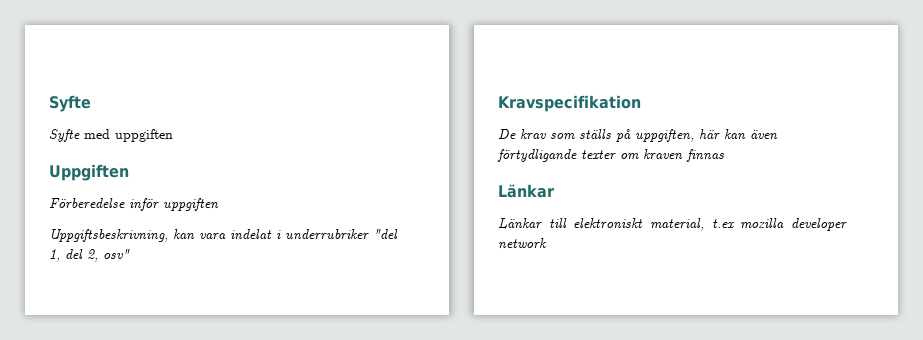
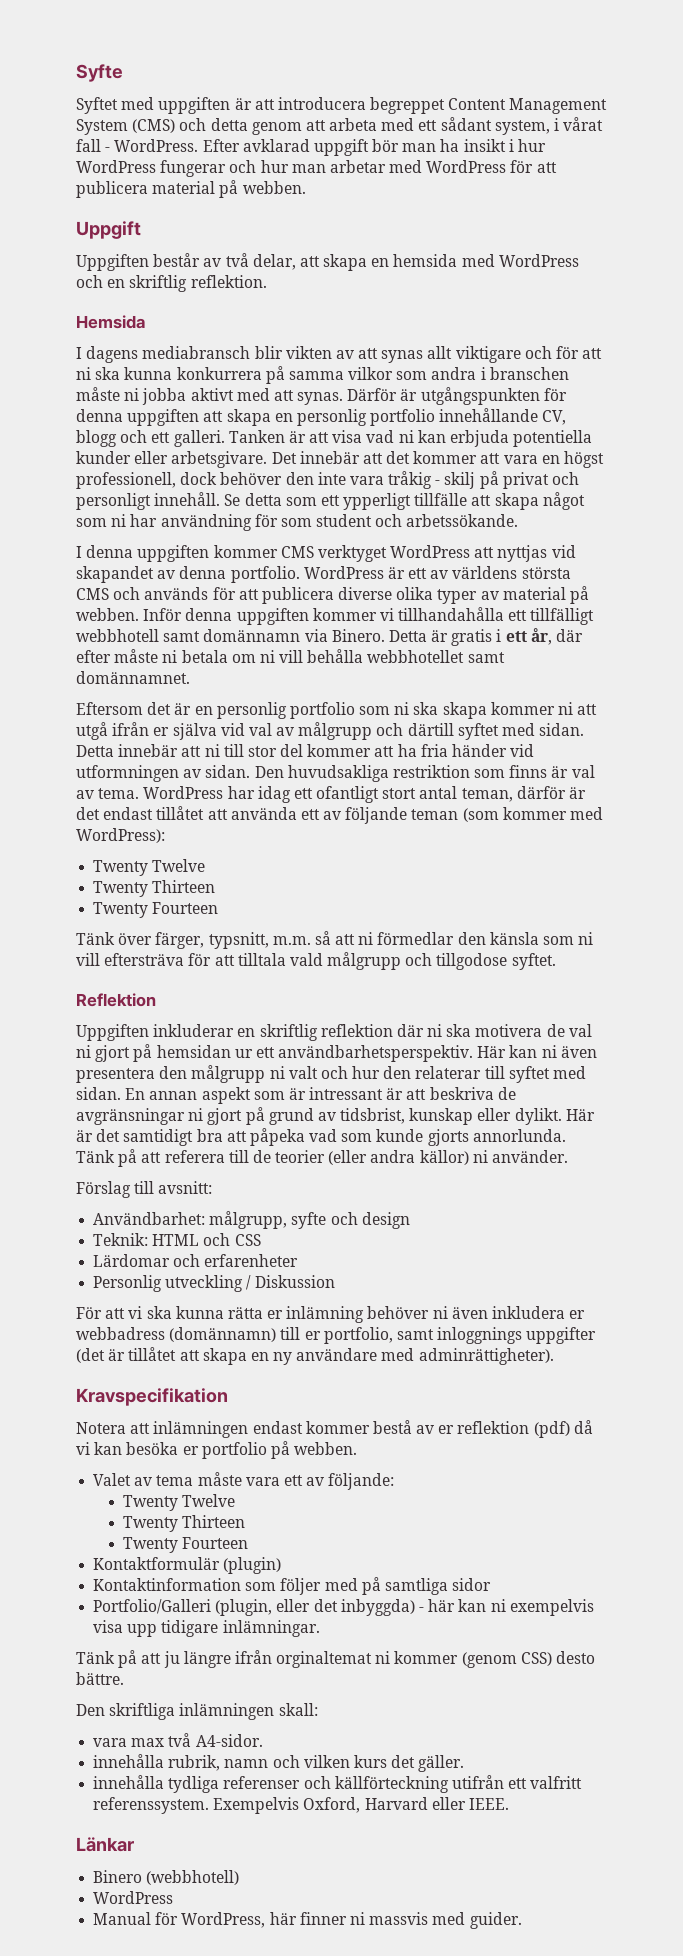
- Syfte med uppgiften
- Uppgiften
- Förberedelse inför uppgiften
- Uppgiftsbeskrivning, kan vara indelat i underrubriker "del 1, del 2, osv"
+ Syftet med uppgiften är att introducera begreppet Content Management System (CMS) och detta genom att arbeta med ett sådant system, i vårat fall - WordPress. Efter avklarad uppgift bör man ha insikt i hur WordPress fungerar och hur man arbetar med WordPress för att publicera material på webben.
+ Uppgift
+ Uppgiften består av två delar, att skapa en hemsida med WordPress och en skriftlig reflektion.
+ Hemsida
+ I dagens mediabransch blir vikten av att synas allt viktigare och för att ni ska kunna konkurrera på samma vilkor som andra i branschen måste ni jobba aktivt med att synas. Därför är utgångspunkten för denna uppgiften att skapa en personlig portfolio innehållande CV, blogg och ett galleri. Tanken är att visa vad ni kan erbjuda potentiella kunder eller arbetsgivare. Det innebär att det kommer att vara en högst professionell, dock behöver den inte vara tråkig - skilj på privat och personligt innehåll. Se detta som ett ypperligt tillfälle att skapa något som ni har användning för som student och arbetssökande.
+ I denna uppgiften kommer CMS verktyget WordPress att nyttjas vid skapandet av denna portfolio. WordPress är ett av världens största CMS och används för att publicera diverse olika typer av material på webben. Inför denna uppgiften kommer vi tillhandahålla ett tillfälligt webbhotell samt domännamn via Binero. Detta är gratis i ett år, där efter måste ni betala om ni vill behålla webbhotellet samt domännamnet.
+ Eftersom det är en personlig portfolio som ni ska skapa kommer ni att utgå ifrån er själva vid val av målgrupp och därtill syftet med sidan. Detta innebär att ni till stor del kommer att ha fria händer vid utformningen av sidan. Den huvudsakliga restriktion som finns är val av tema. WordPress har idag ett ofantligt stort antal teman, därför är det endast tillåtet att använda ett av följande teman (som kommer med WordPress):
+ Twenty Twelve
+ Twenty Thirteen
+ Twenty Fourteen
+ Tänk över färger, typsnitt, m.m. så att ni förmedlar den känsla som ni vill eftersträva för att tilltala vald målgrupp och tillgodose syftet.
+ Reflektion
+ Uppgiften inkluderar en skriftlig reflektion där ni ska motivera de val ni gjort på hemsidan ur ett användbarhetsperspektiv. Här kan ni även presentera den målgrupp ni valt och hur den relaterar till syftet med sidan. En annan aspekt som är intressant är att beskriva de avgränsningar ni gjort på grund av tidsbrist, kunskap eller dylikt. Här är det samtidigt bra att påpeka vad som kunde gjorts annorlunda. Tänk på att referera till de teorier (eller andra källor) ni använder.
+ Förslag till avsnitt:
+ Användbarhet: målgrupp, syfte och design
+ Teknik: HTML och CSS
+ Lärdomar och erfarenheter
+ Personlig utveckling / Diskussion
+ För att vi ska kunna rätta er inlämning behöver ni även inkludera er webbadress (domännamn) till er portfolio, samt inloggnings uppgifter (det är tillåtet att skapa en ny användare med adminrättigheter).
  Kravspecifikation
- De krav som ställs på uppgiften, här kan även förtydligande texter om kraven finnas
+ Notera att inlämningen endast kommer bestå av er reflektion (pdf) då vi kan besöka er portfolio på webben.
+ Valet av tema måste vara ett av följande:
+ Twenty Twelve
+ Twenty Thirteen
+ Twenty Fourteen
+ Kontaktformulär (plugin)
+ Kontaktinformation som följer med på samtliga sidor
+ Portfolio/Galleri (plugin, eller det inbyggda) - här kan ni exempelvis visa upp tidigare inlämningar.
+ Tänk på att ju längre ifrån orginaltemat ni kommer (genom CSS) desto bättre.
+ Den skriftliga inlämningen skall:
+ vara max två A4-sidor.
+ innehålla rubrik, namn och vilken kurs det gäller.
+ innehålla tydliga referenser och källförteckning utifrån ett valfritt referenssystem. Exempelvis Oxford, Harvard eller IEEE.
  Länkar
- Länkar till elektroniskt material, t.ex mozilla developer network
+ Binero (webbhotell)
+ WordPress
+ Manual för WordPress, här finner ni massvis med guider.

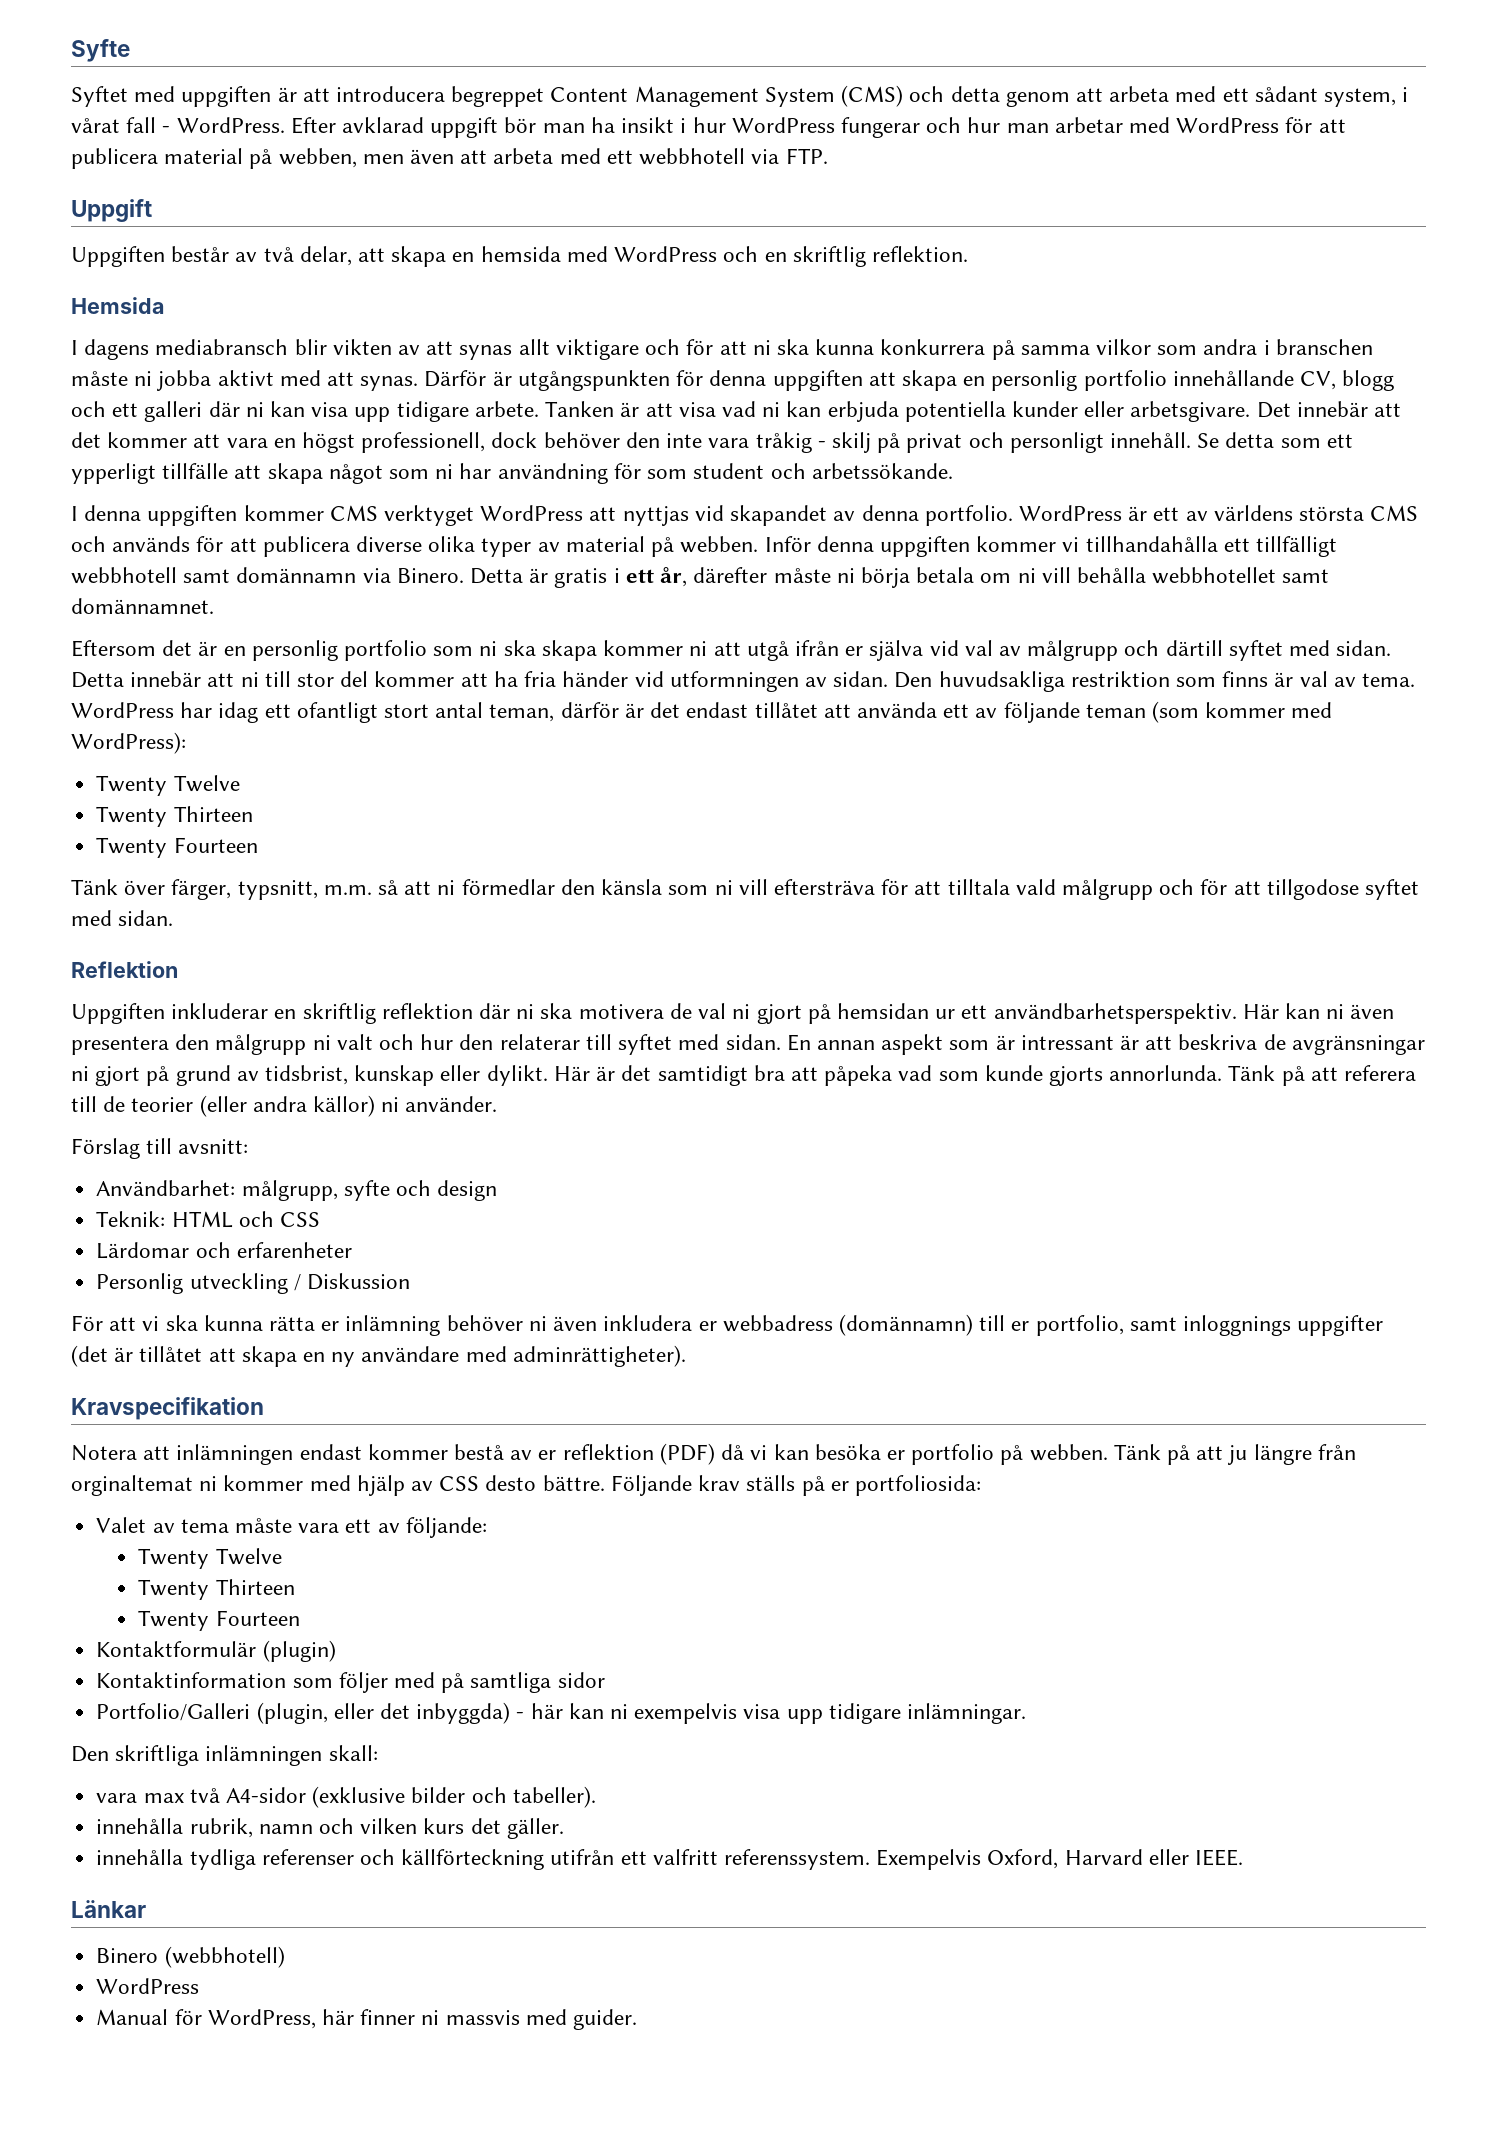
- Efter avklarad uppgift bör man ha insikt i hur WordPress fungerar och hur man arbetar med WordPress för att publicera material på webben.
+ Efter avklarad uppgift bör man ha insikt i hur WordPress fungerar och hur man arbetar med WordPress för att publicera material på webben, men även att arbeta med ett webbhotell via FTP.
- Därför är utgångspunkten för denna uppgiften att skapa en personlig portfolio innehållande CV, blogg och ett galleri.
+ Därför är utgångspunkten för denna uppgiften att skapa en personlig portfolio innehållande CV, blogg och ett galleri där ni kan visa upp tidigare arbete.
- Detta är gratis i ett år, där efter måste ni betala om ni vill behålla webbhotellet samt domännamnet.
+ Detta är gratis i ett år, därefter måste ni börja betala om ni vill behålla webbhotellet samt domännamnet.
- Tänk över färger, typsnitt, m.m. så att ni förmedlar den känsla som ni vill eftersträva för att tilltala vald målgrupp och tillgodose syftet.
+ Tänk över färger, typsnitt, m.m. så att ni förmedlar den känsla som ni vill eftersträva för att tilltala vald målgrupp och för att tillgodose syftet med sidan.
- Notera att inlämningen endast kommer bestå av er reflektion (pdf) då vi kan besöka er portfolio på webben.
+ Notera att inlämningen endast kommer bestå av er reflektion (PDF) då vi kan besöka er portfolio på webben. Tänk på att ju längre från orginaltemat ni kommer med hjälp av CSS desto bättre. Följande krav ställs på er portfoliosida:
- Tänk på att ju längre ifrån orginaltemat ni kommer (genom CSS) desto bättre.
- vara max två A4-sidor.
+ vara max två A4-sidor (exklusive bilder och tabeller).

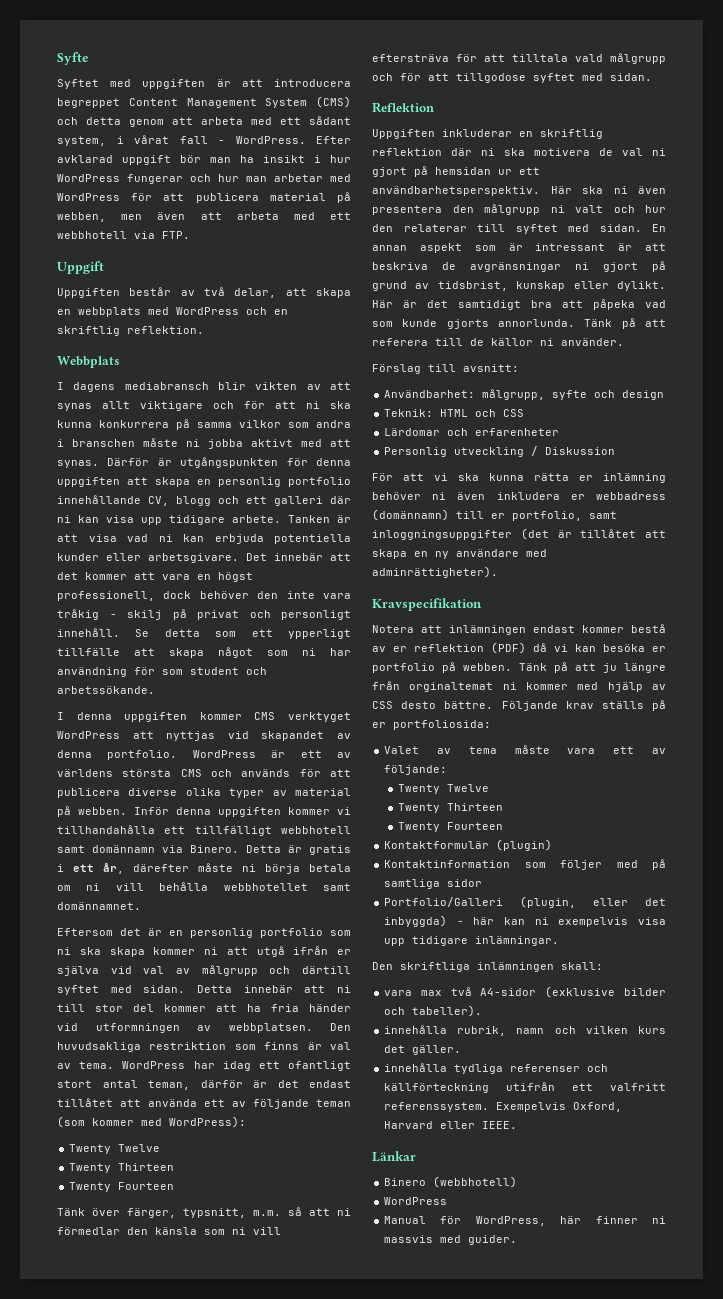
- Uppgiften består av två delar, att skapa en hemsida med WordPress och en skriftlig reflektion.
+ Uppgiften består av två delar, att skapa en webbplats med WordPress och en skriftlig reflektion.
- Hemsida
+ Webbplats
- Detta innebär att ni till stor del kommer att ha fria händer vid utformningen av sidan.
+ Detta innebär att ni till stor del kommer att ha fria händer vid utformningen av webbplatsen.
- Här kan ni även presentera den målgrupp ni valt och hur den relaterar till syftet med sidan.
+ Här ska ni även presentera den målgrupp ni valt och hur den relaterar till syftet med sidan.
- Tänk på att referera till de teorier (eller andra källor) ni använder.
+ Tänk på att referera till de källor ni använder.
- För att vi ska kunna rätta er inlämning behöver ni även inkludera er webbadress (domännamn) till er portfolio, samt inloggnings uppgifter (det är tillåtet att skapa en ny användare med adminrättigheter).
+ För att vi ska kunna rätta er inlämning behöver ni även inkludera er webbadress (domännamn) till er portfolio, samt inloggningsuppgifter (det är tillåtet att skapa en ny användare med adminrättigheter).

